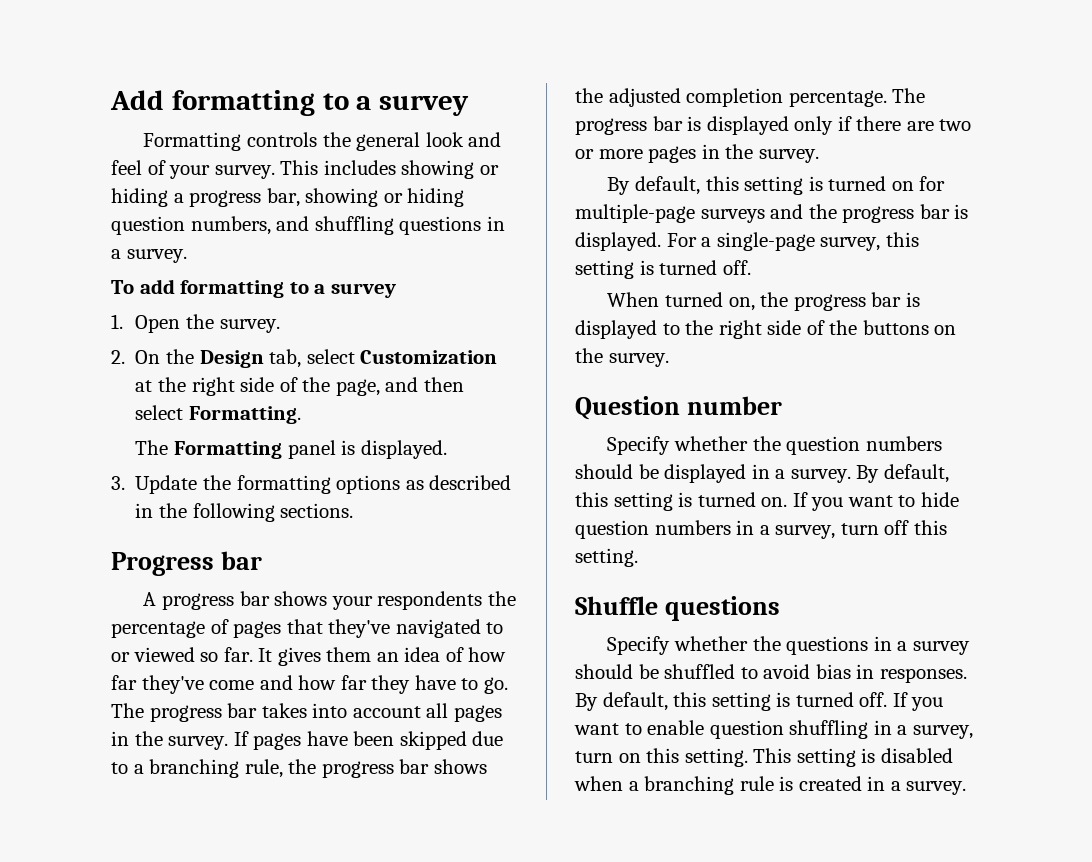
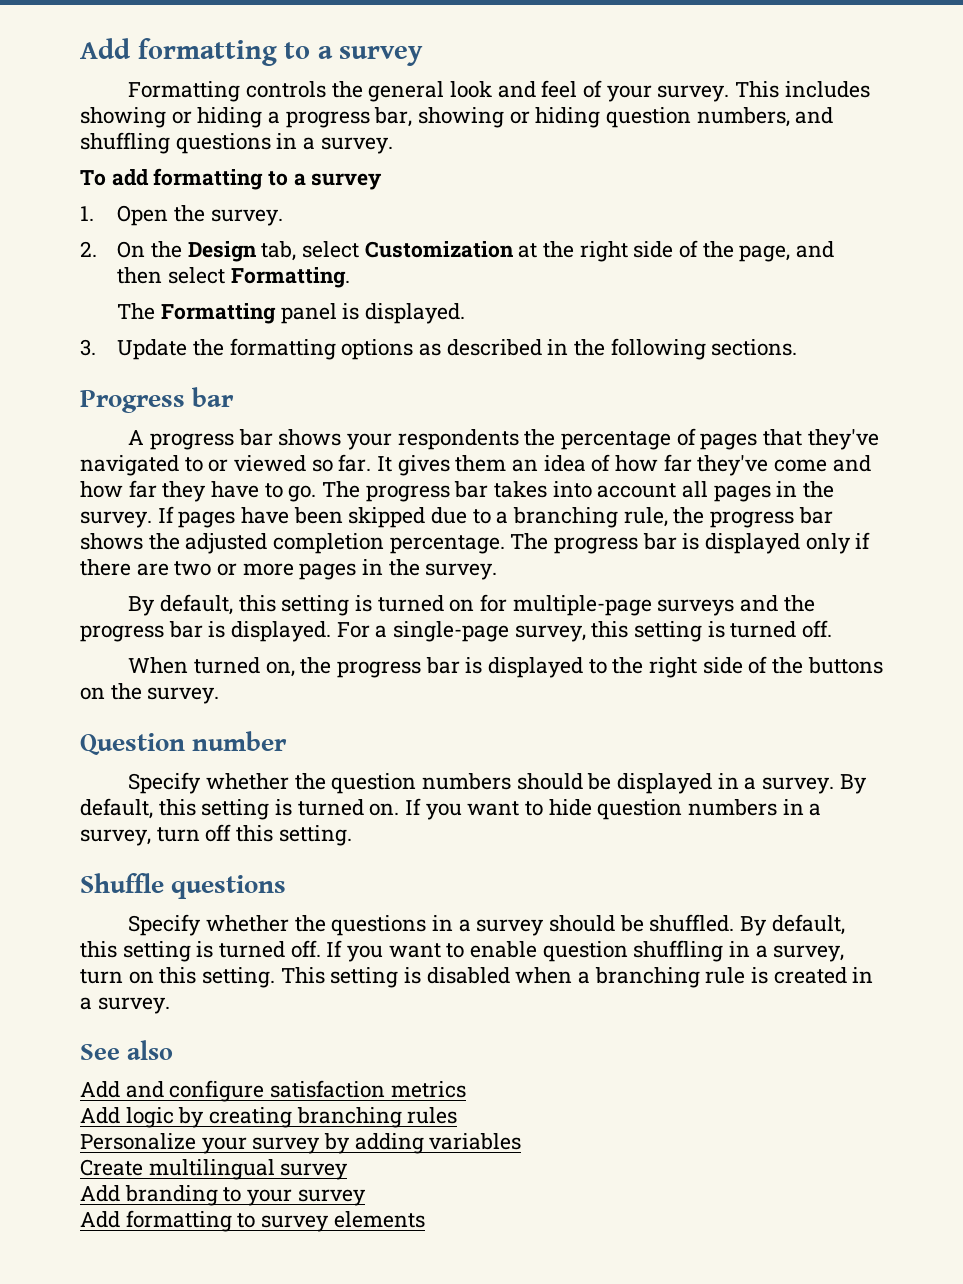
- Specify whether the questions in a survey should be shuffled to avoid bias in responses.
+ Specify whether the questions in a survey should be shuffled.
+ See also
+ Add and configure satisfaction metrics
+ Add logic by creating branching rules
+ Personalize your survey by adding variables
+ Create multilingual survey
+ Add branding to your survey
+ Add formatting to survey elements

